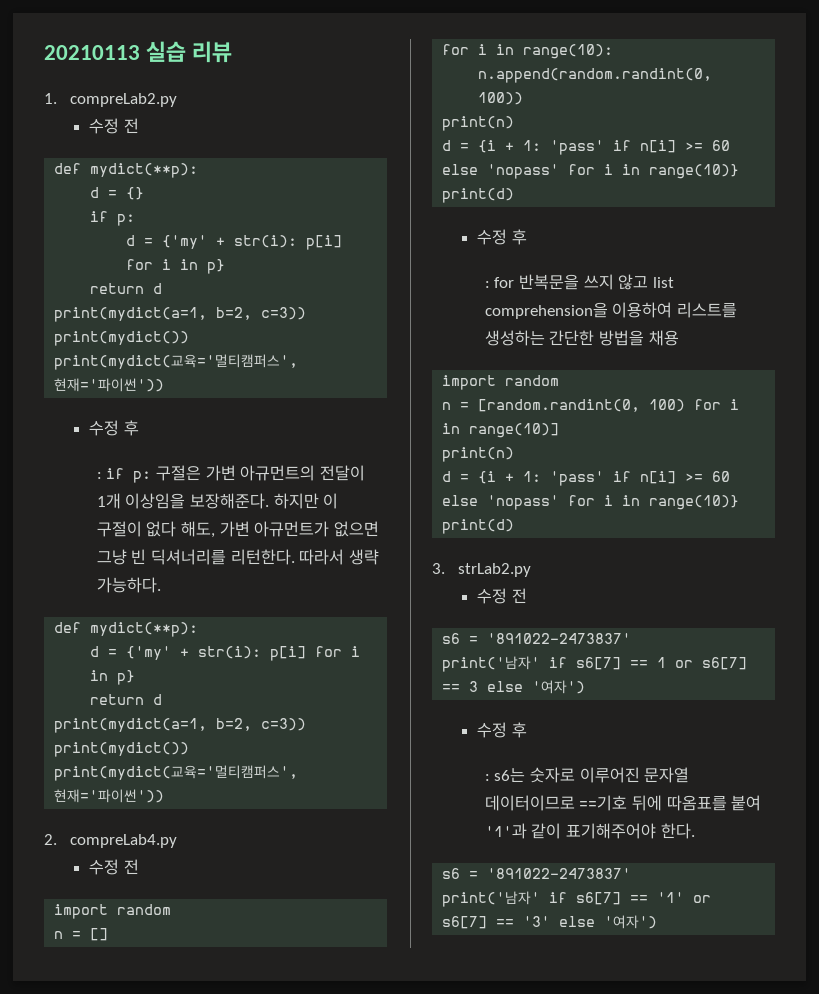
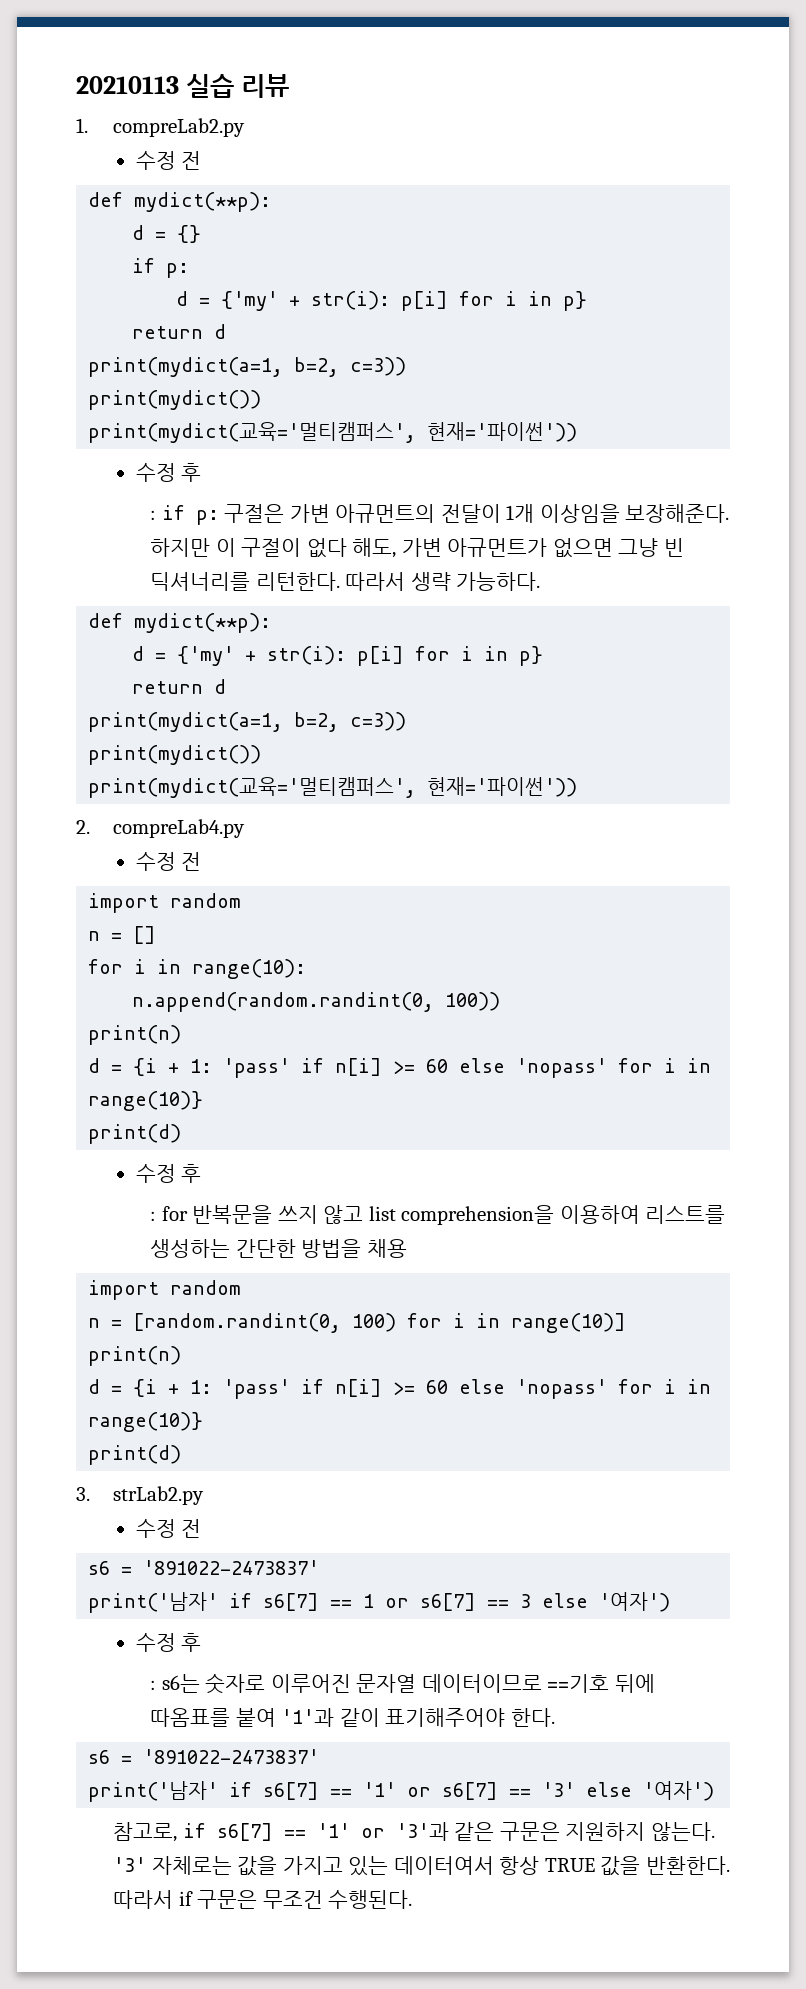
+ 참고로, if s6[7] == '1' or '3'과 같은 구문은 지원하지 않는다. '3' 자체로는 값을 가지고 있는 데이터여서 항상 TRUE 값을 반환한다. 따라서 if 구문은 무조건 수행된다.

